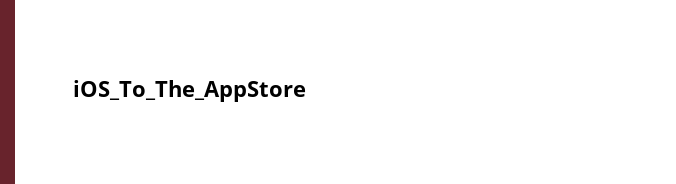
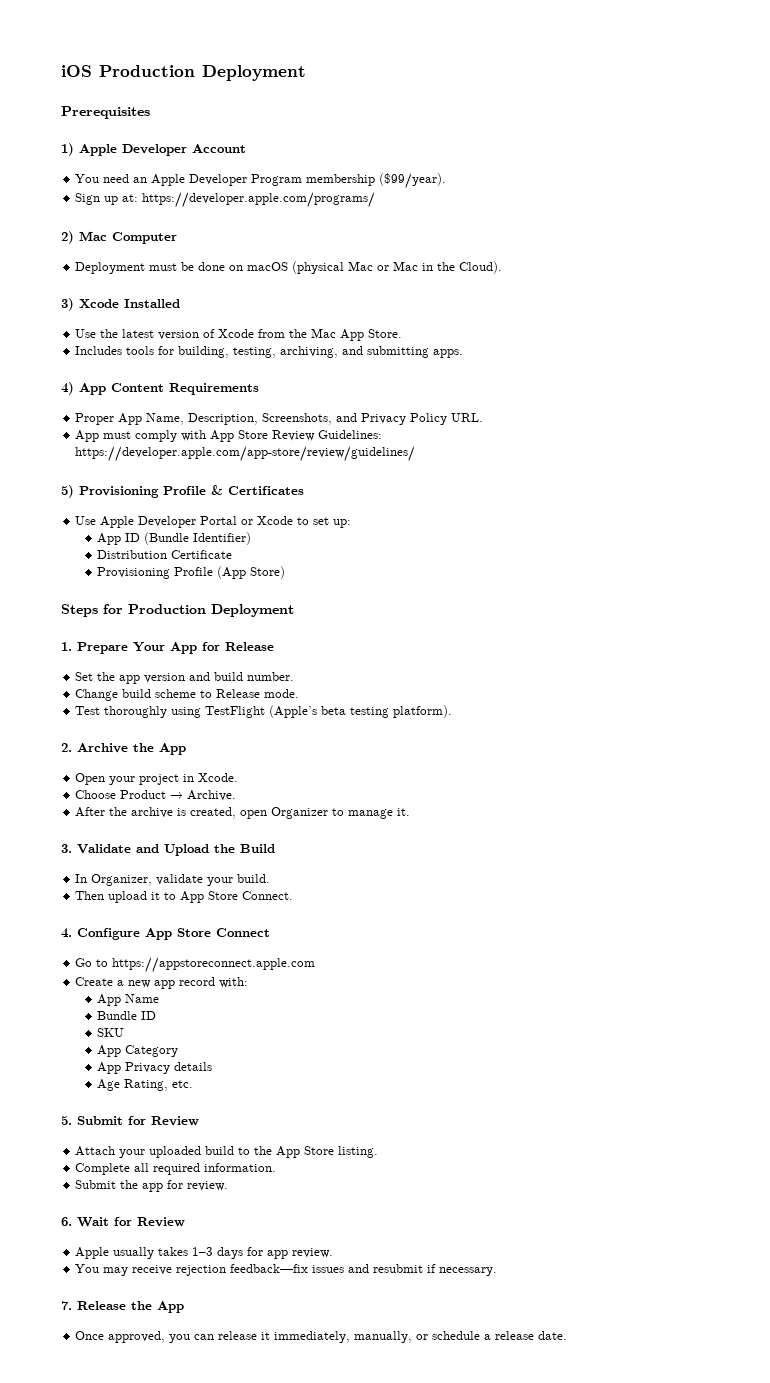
- iOS_To_The_AppStore
+ iOS Production Deployment
+ Prerequisites
+ 1) Apple Developer Account
+ You need an Apple Developer Program membership ($99/year).
+ Sign up at: https://developer.apple.com/programs/
+ 2) Mac Computer
+ Deployment must be done on macOS (physical Mac or Mac in the Cloud).
+ 3) Xcode Installed
+ Use the latest version of Xcode from the Mac App Store.
+ Includes tools for building, testing, archiving, and submitting apps.
+ 4) App Content Requirements
+ Proper App Name, Description, Screenshots, and Privacy Policy URL.
+ App must comply with App Store Review Guidelines: https://developer.apple.com/app-store/review/guidelines/
+ 5) Provisioning Profile & Certificates
+ Use Apple Developer Portal or Xcode to set up:
+ App ID (Bundle Identifier)
+ Distribution Certificate
+ Provisioning Profile (App Store)
+ Steps for Production Deployment
+ 1. Prepare Your App for Release
+ Set the app version and build number.
+ Change build scheme to Release mode.
+ Test thoroughly using TestFlight (Apple’s beta testing platform).
+ 2. Archive the App
+ Open your project in Xcode.
+ Choose Product → Archive.
+ After the archive is created, open Organizer to manage it.
+ 3. Validate and Upload the Build
+ In Organizer, validate your build.
+ Then upload it to App Store Connect.
+ 4. Configure App Store Connect
+ Go to https://appstoreconnect.apple.com
+ Create a new app record with:
+ App Name
+ Bundle ID
+ SKU
+ App Category
+ App Privacy details
+ Age Rating, etc.
+ 5. Submit for Review
+ Attach your uploaded build to the App Store listing.
+ Complete all required information.
+ Submit the app for review.
+ 6. Wait for Review
+ Apple usually takes 1–3 days for app review.
+ You may receive rejection feedback—fix issues and resubmit if necessary.
+ 7. Release the App
+ Once approved, you can release it immediately, manually, or schedule a release date.

